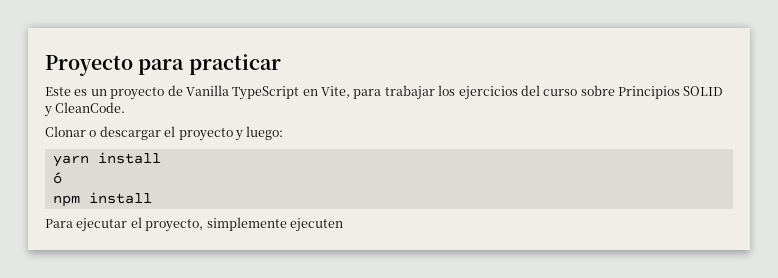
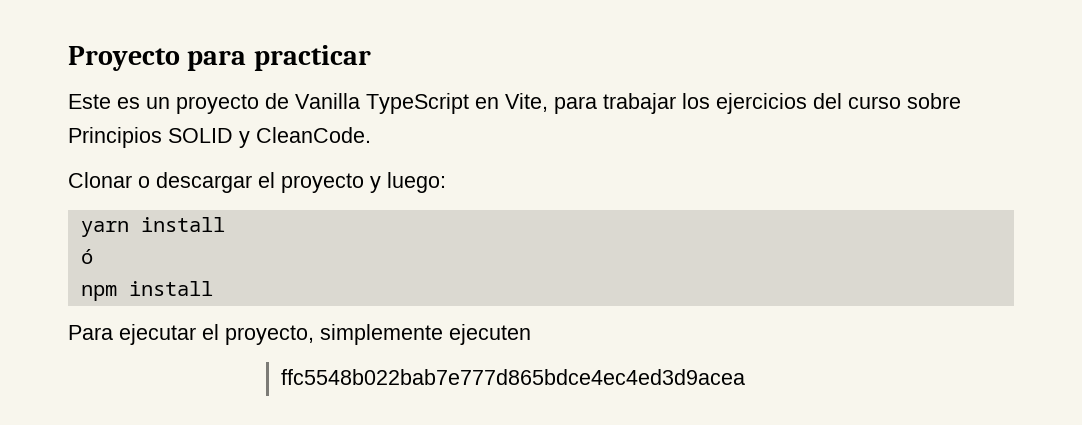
+ ffc5548b022bab7e777d865bdce4ec4ed3d9acea

